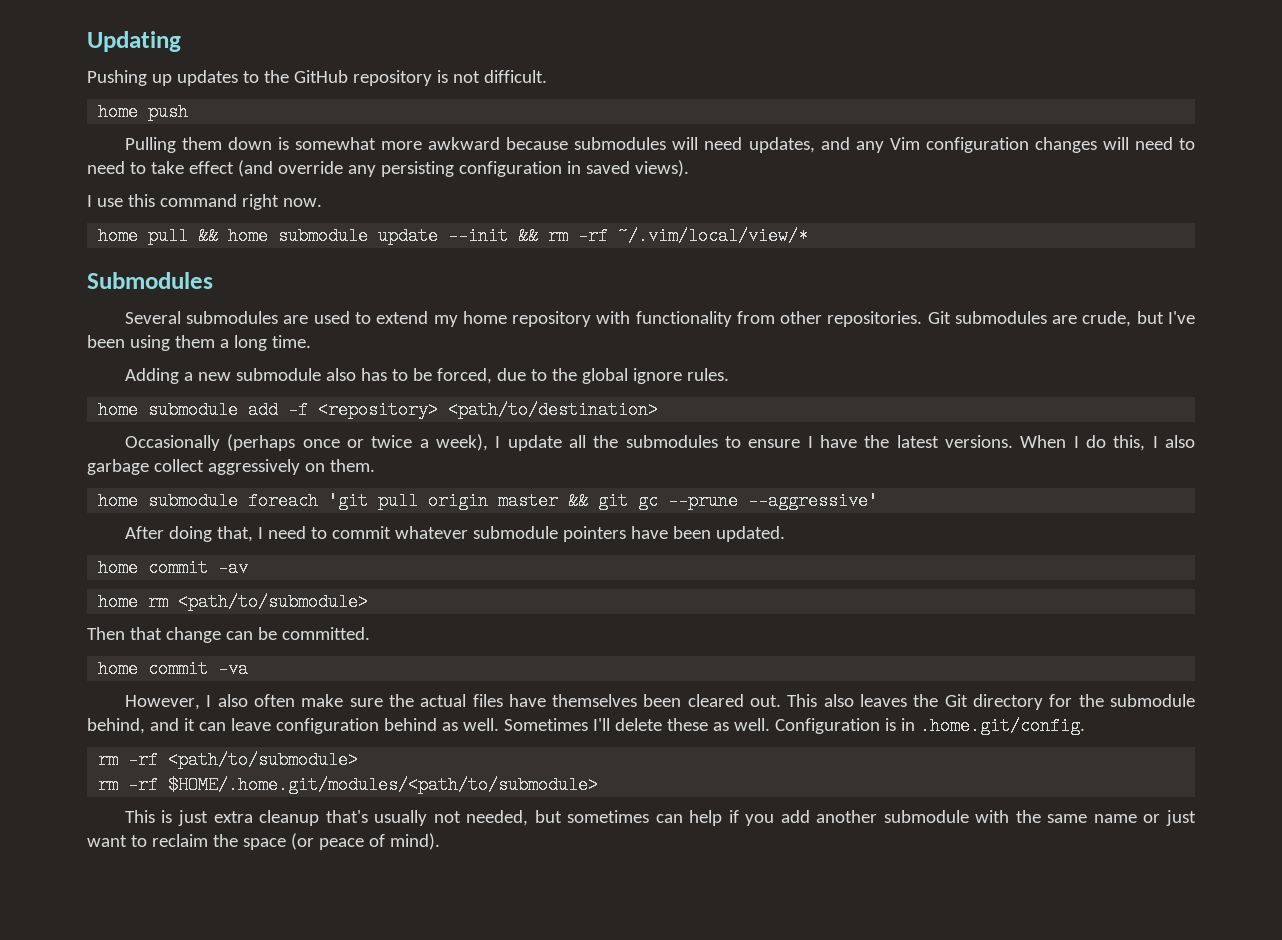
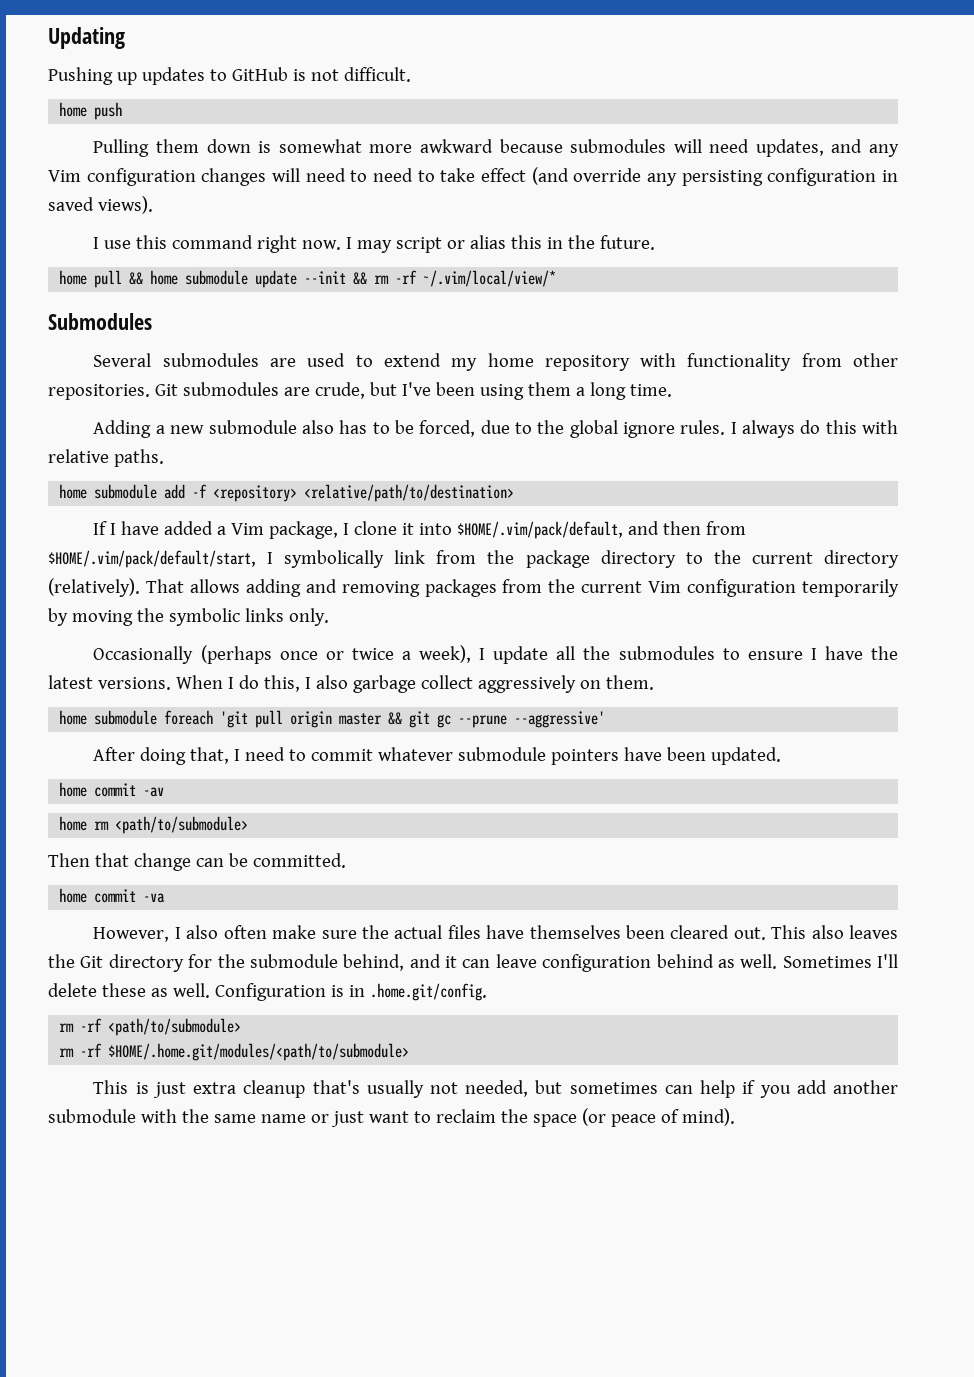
- Pushing up updates to the GitHub repository is not difficult.
+ Pushing up updates to GitHub is not difficult.
+ I may script or alias this in the future.
+ I always do this with relative paths.
- home submodule add -f <repository> <path/to/destination>
+ home submodule add -f <repository> <relative/path/to/destination>
+ If I have added a Vim package, I clone it into $HOME/.vim/pack/default, and then from $HOME/.vim/pack/default/start, I symbolically link from the package directory to the current directory (relatively). That allows adding and removing packages from the current Vim configuration temporarily by moving the symbolic links only.

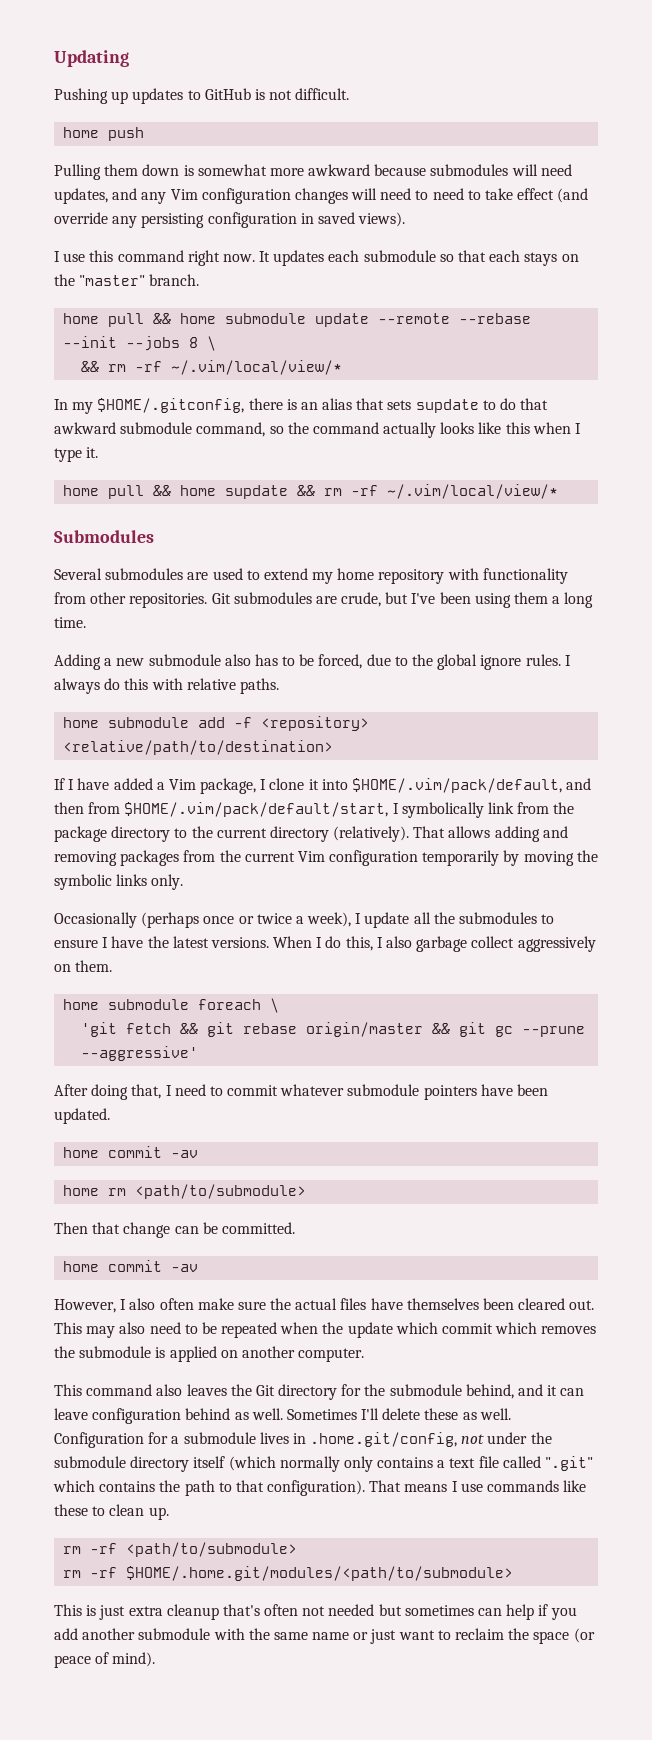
- I may script or alias this in the future.
+ It updates each submodule so that each stays on the "master" branch.
- home pull && home submodule update --init && rm -rf ~/.vim/local/view/*
+ home pull && home submodule update --remote --rebase --init --jobs 8 \
+ && rm -rf ~/.vim/local/view/*
+ In my $HOME/.gitconfig, there is an alias that sets supdate to do that awkward submodule command, so the command actually looks like this when I type it.
+ home pull && home supdate && rm -rf ~/.vim/local/view/*
- home submodule foreach 'git pull origin master && git gc --prune --aggressive'
+ home submodule foreach \
+ 'git fetch && git rebase origin/master && git gc --prune --aggressive'
  Then that change can be committed.
- home commit -va
+ home commit -av
- This also leaves the Git directory for the submodule behind, and it can leave configuration behind as well.
+ This may also need to be repeated when the update which commit which removes the submodule is applied on another computer.
+ This command also leaves the Git directory for the submodule behind, and it can leave configuration behind as well.
- Configuration is in .home.git/config.
+ Configuration for a submodule lives in .home.git/config, not under the submodule directory itself (which normally only contains a text file called ".git" which contains the path to that configuration). That means I use commands like these to clean up.
- This is just extra cleanup that's usually not needed, but sometimes can help if you add another submodule with the same name or just want to reclaim the space (or peace of mind).
+ This is just extra cleanup that's often not needed but sometimes can help if you add another submodule with the same name or just want to reclaim the space (or peace of mind).

